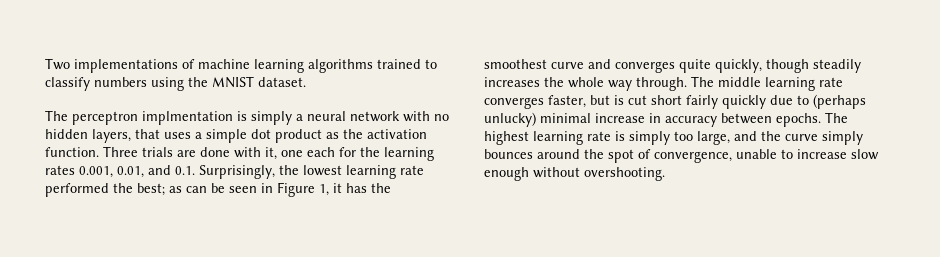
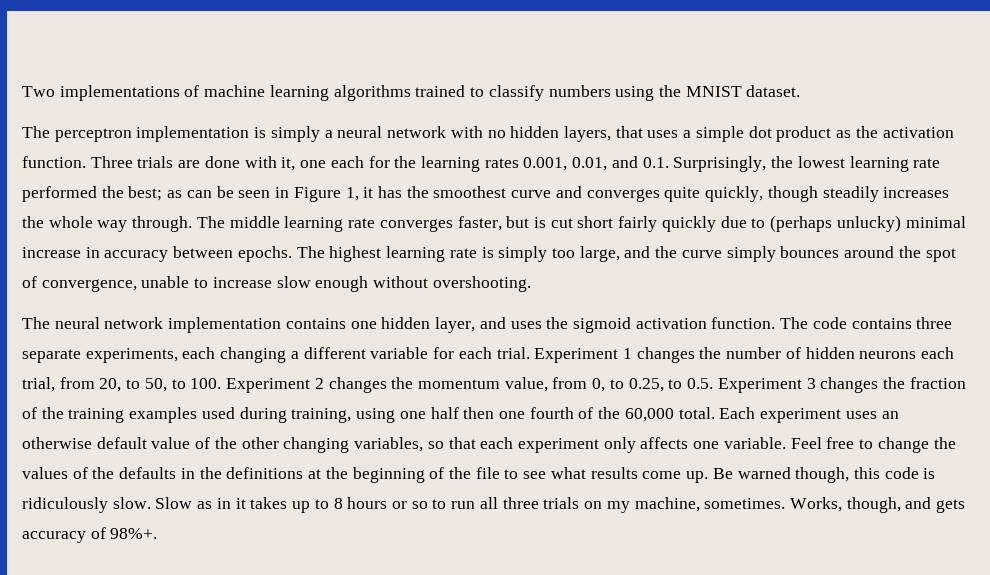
- The perceptron implmentation is simply a neural network with no hidden layers, that uses a simple dot product as the activation function.
+ The perceptron implementation is simply a neural network with no hidden layers, that uses a simple dot product as the activation function.
+ The neural network implementation contains one hidden layer, and uses the sigmoid activation function. The code contains three separate experiments, each changing a different variable for each trial. Experiment 1 changes the number of hidden neurons each trial, from 20, to 50, to 100. Experiment 2 changes the momentum value, from 0, to 0.25, to 0.5. Experiment 3 changes the fraction of the training examples used during training, using one half then one fourth of the 60,000 total. Each experiment uses an otherwise default value of the other changing variables, so that each experiment only affects one variable. Feel free to change the values of the defaults in the definitions at the beginning of the file to see what results come up. Be warned though, this code is ridiculously slow. Slow as in it takes up to 8 hours or so to run all three trials on my machine, sometimes. Works, though, and gets accuracy of 98%+.

